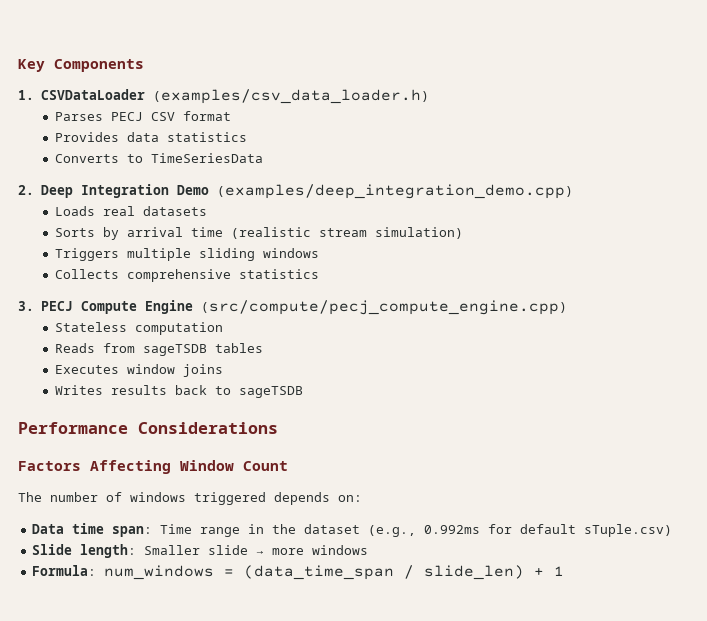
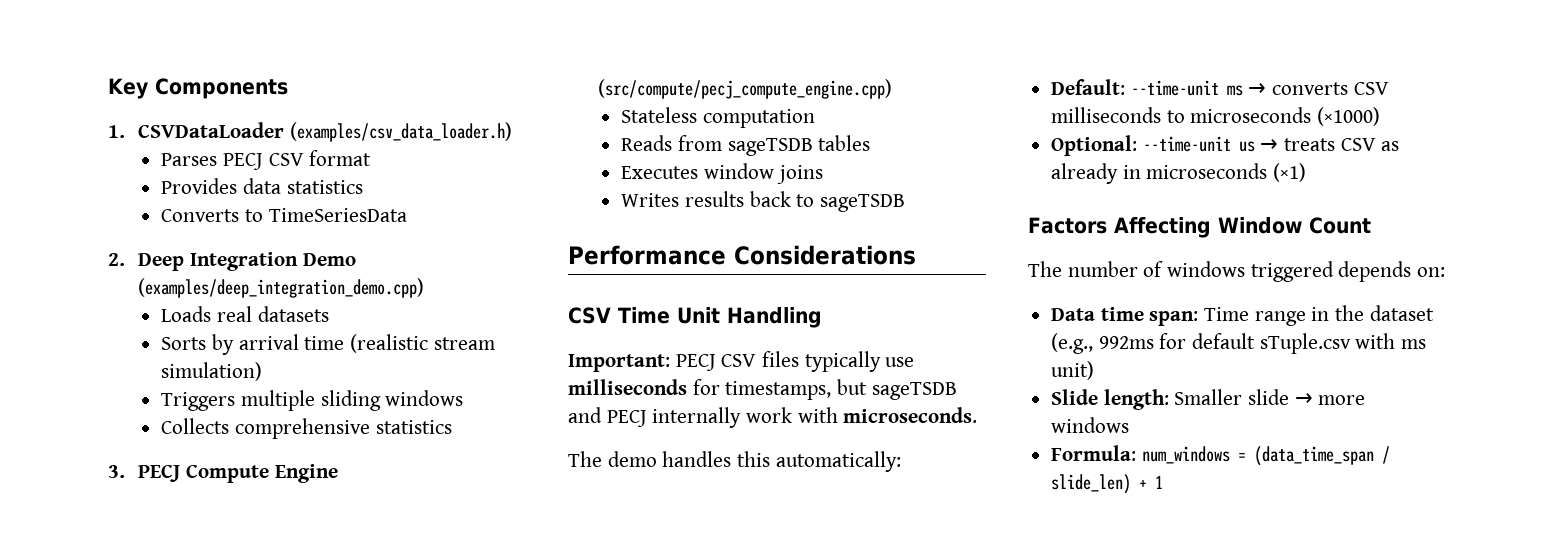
+ CSV Time Unit Handling
+ Important: PECJ CSV files typically use milliseconds for timestamps, but sageTSDB and PECJ internally work with microseconds.
+ The demo handles this automatically:
+ Default: --time-unit ms → converts CSV milliseconds to microseconds (×1000)
+ Optional: --time-unit us → treats CSV as already in microseconds (×1)
- Data time span: Time range in the dataset (e.g., 0.992ms for default sTuple.csv)
+ Data time span: Time range in the dataset (e.g., 992ms for default sTuple.csv with ms unit)

